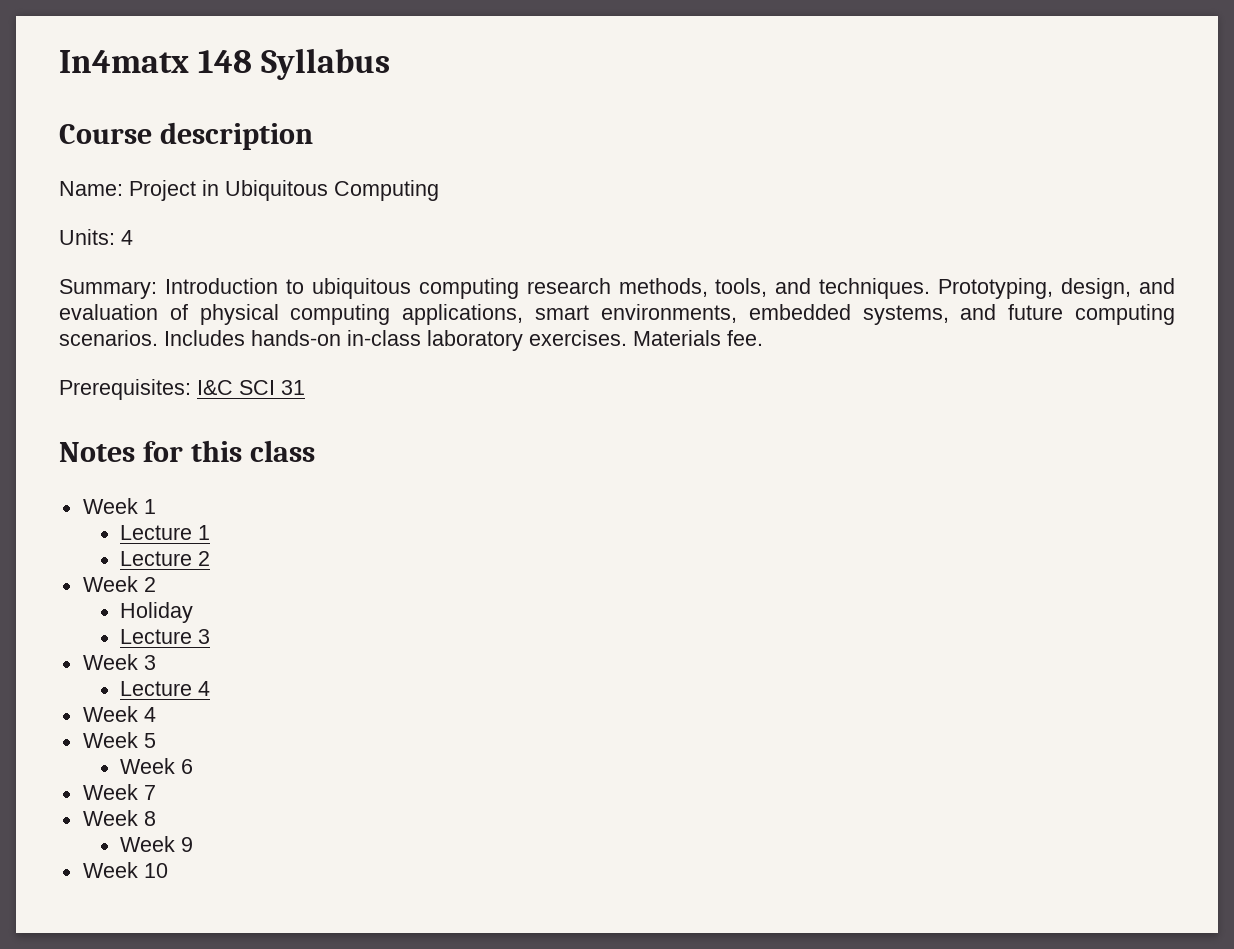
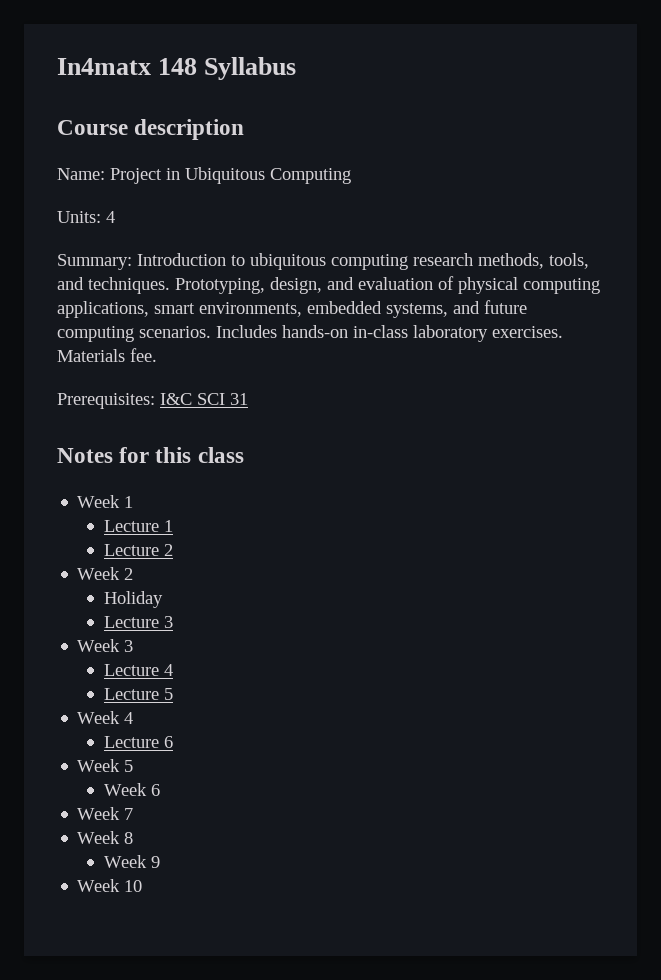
+ Lecture 5
+ Lecture 6

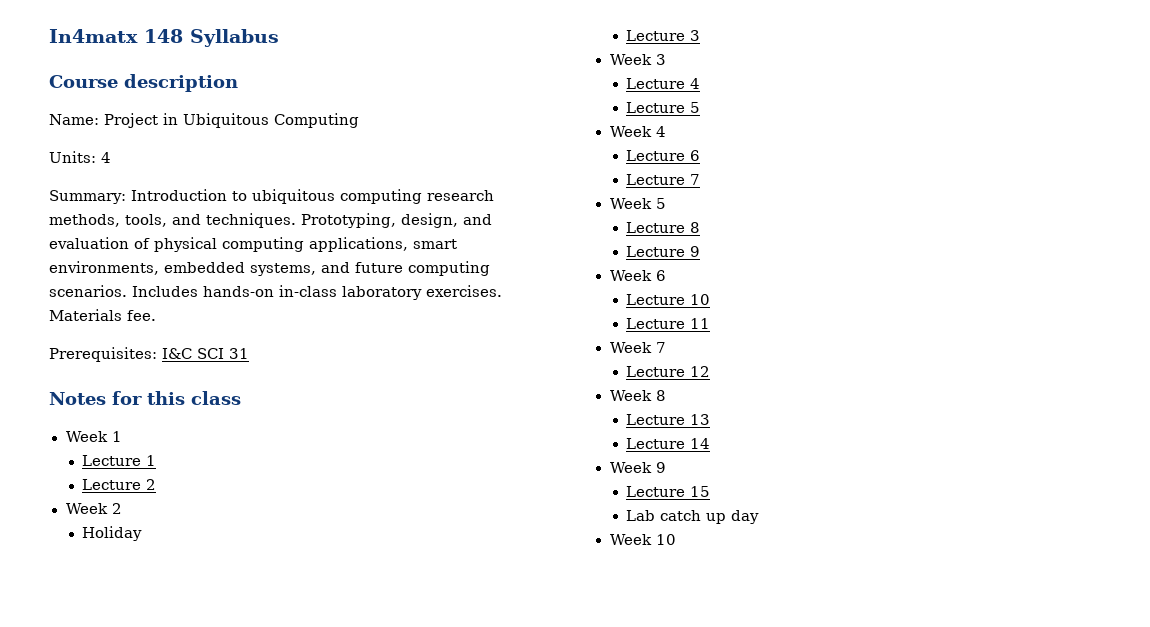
+ Lecture 7
+ Lecture 8
+ Lecture 9
  Week 6
+ Lecture 10
+ Lecture 11
+ Lecture 12
+ Lecture 13
+ Lecture 14
  Week 9
+ Lecture 15
+ Lab catch up day

